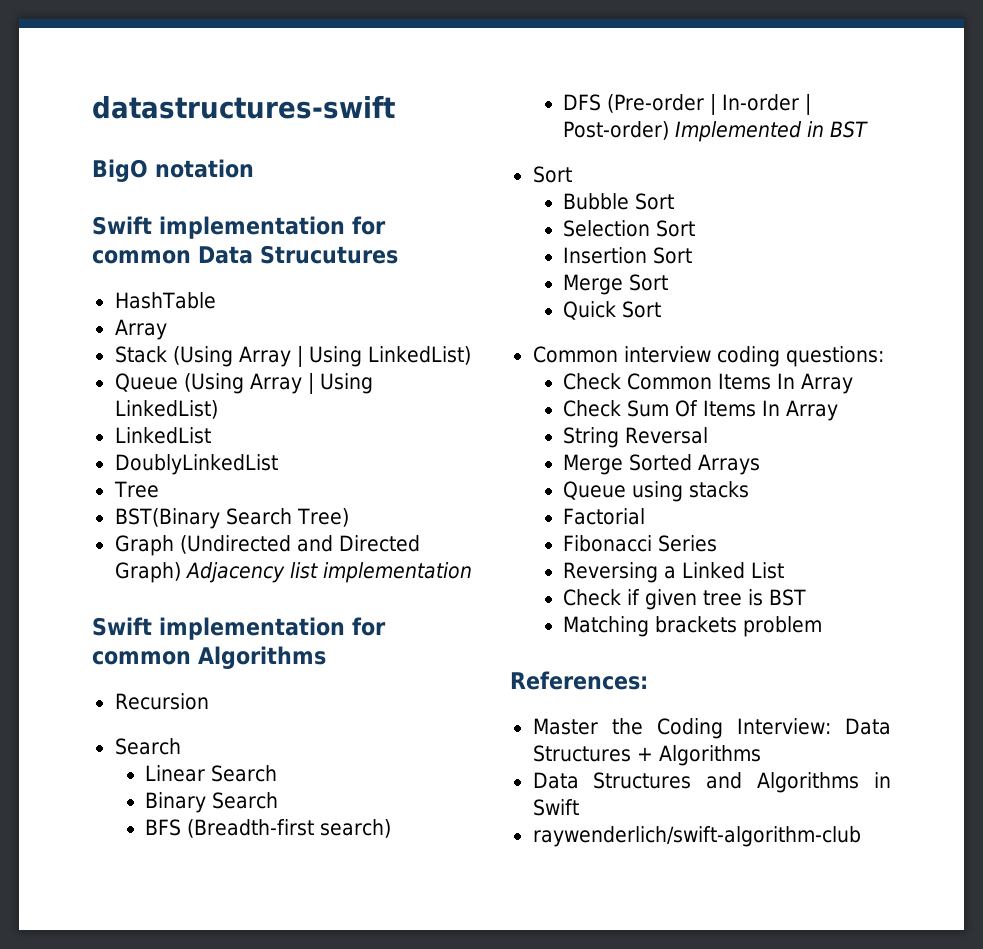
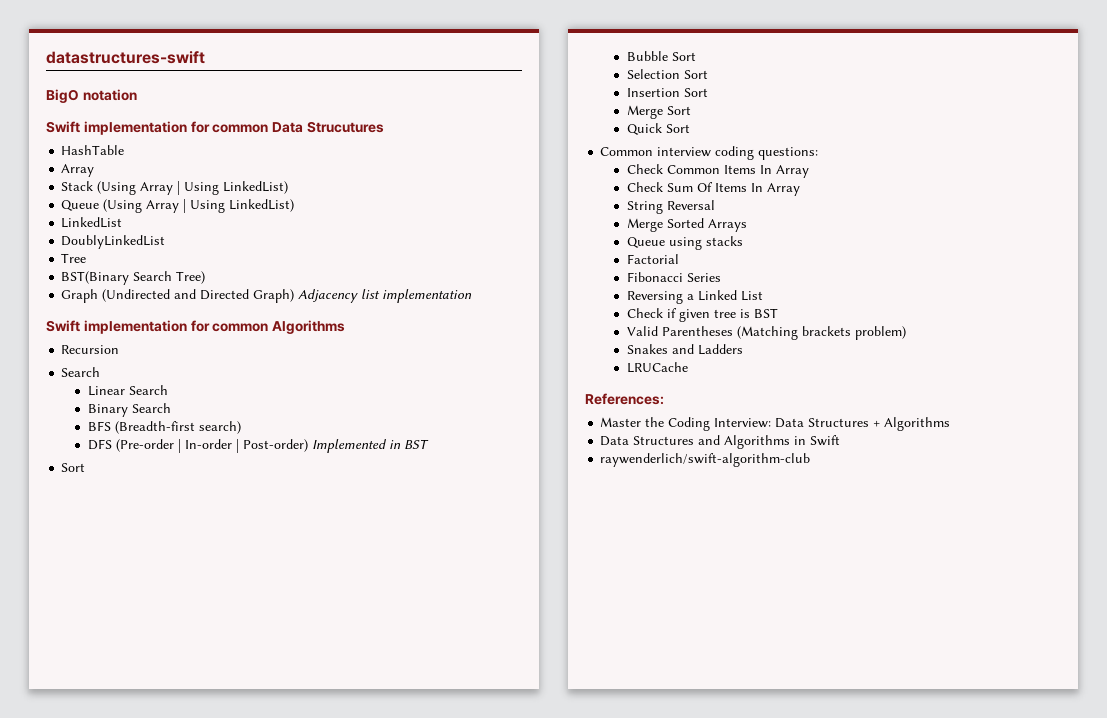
- Matching brackets problem
+ Valid Parentheses (Matching brackets problem)
+ Snakes and Ladders
+ LRUCache

